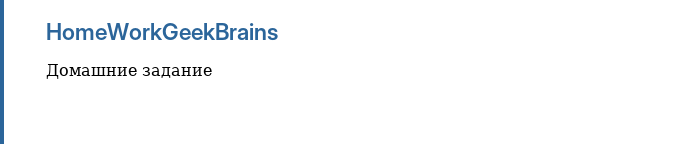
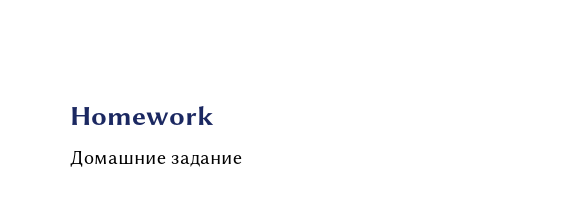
- HomeWorkGeekBrains
+ Homework

